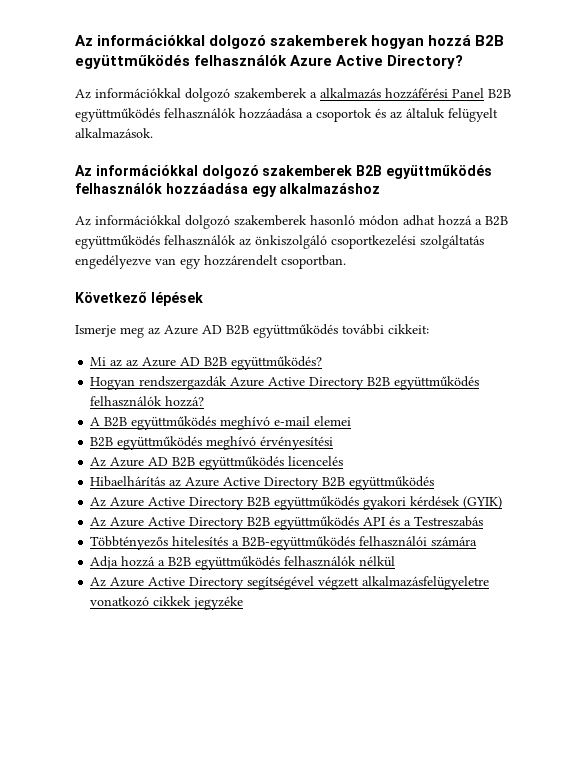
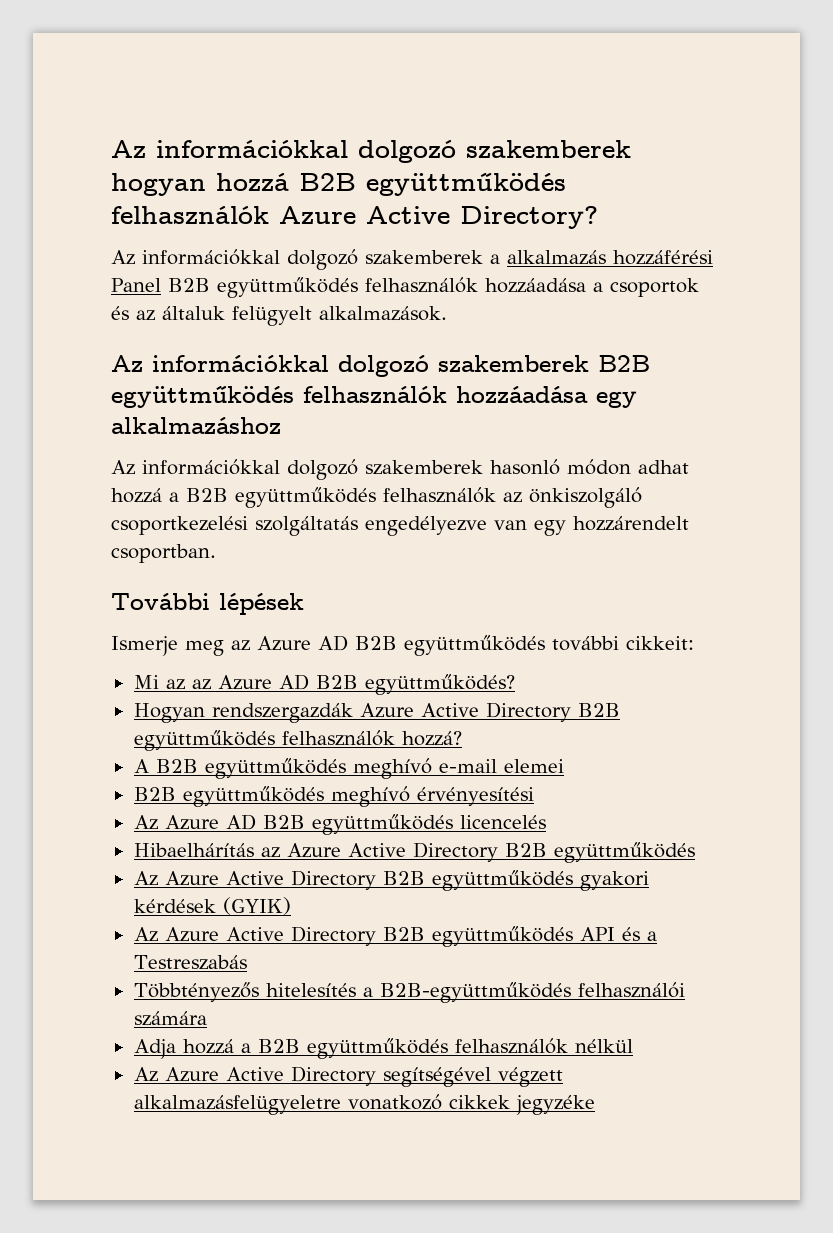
- Következő lépések
+ További lépések

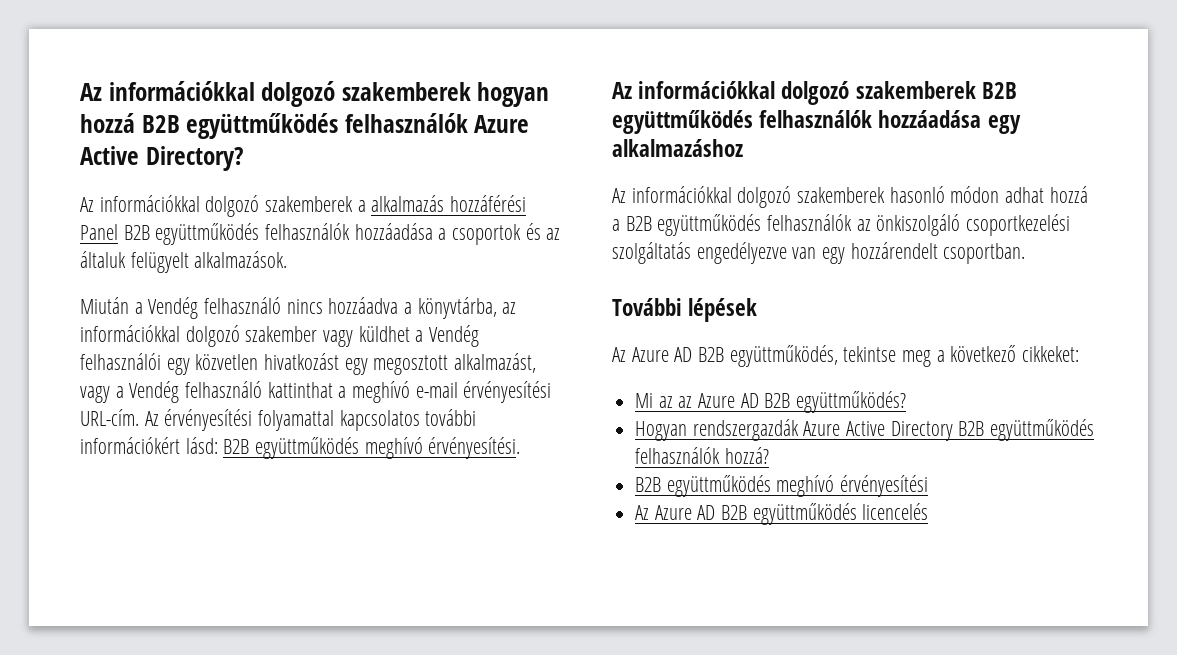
+ Miután a Vendég felhasználó nincs hozzáadva a könyvtárba, az információkkal dolgozó szakember vagy küldhet a Vendég felhasználói egy közvetlen hivatkozást egy megosztott alkalmazást, vagy a Vendég felhasználó kattinthat a meghívó e-mail érvényesítési URL-cím. Az érvényesítési folyamattal kapcsolatos további információkért lásd: B2B együttműködés meghívó érvényesítési.
- Ismerje meg az Azure AD B2B együttműködés további cikkeit:
+ Az Azure AD B2B együttműködés, tekintse meg a következő cikkeket:
- A B2B együttműködés meghívó e-mail elemei
- Hibaelhárítás az Azure Active Directory B2B együttműködés
- Az Azure Active Directory B2B együttműködés gyakori kérdések (GYIK)
- Az Azure Active Directory B2B együttműködés API és a Testreszabás
- Többtényezős hitelesítés a B2B-együttműködés felhasználói számára
- Adja hozzá a B2B együttműködés felhasználók nélkül
- Az Azure Active Directory segítségével végzett alkalmazásfelügyeletre vonatkozó cikkek jegyzéke

